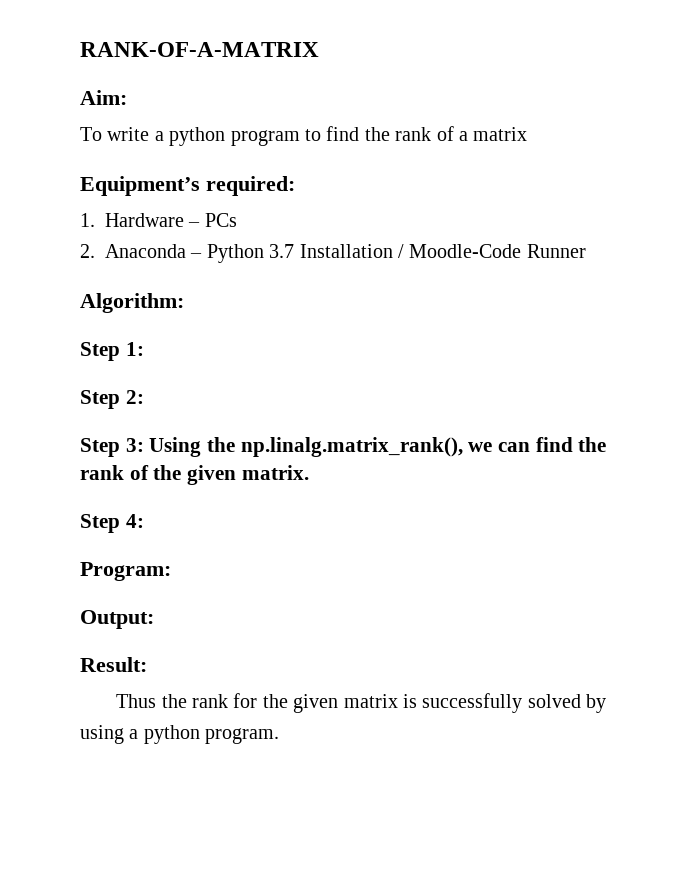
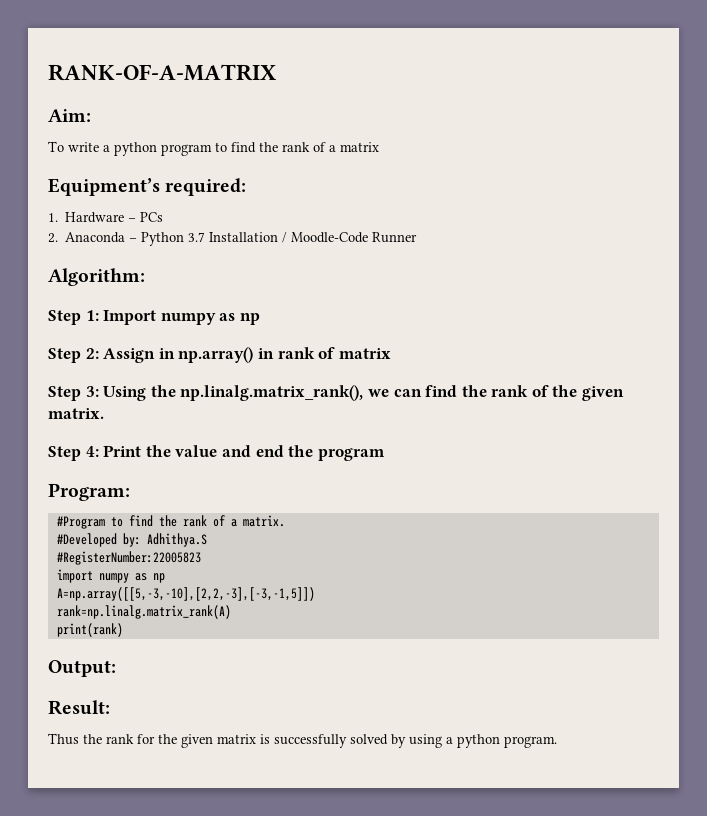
- Step 1:
- Step 2:
+ Step 1: Import numpy as np
+ Step 2: Assign in np.array() in rank of matrix
- Step 4:
+ Step 4: Print the value and end the program
  Program:
+ #Program to find the rank of a matrix.
+ #Developed by: Adhithya.S
+ #RegisterNumber:22005823
+ import numpy as np
+ A=np.array([[5,-3,-10],[2,2,-3],[-3,-1,5]])
+ rank=np.linalg.matrix_rank(A)
+ print(rank)

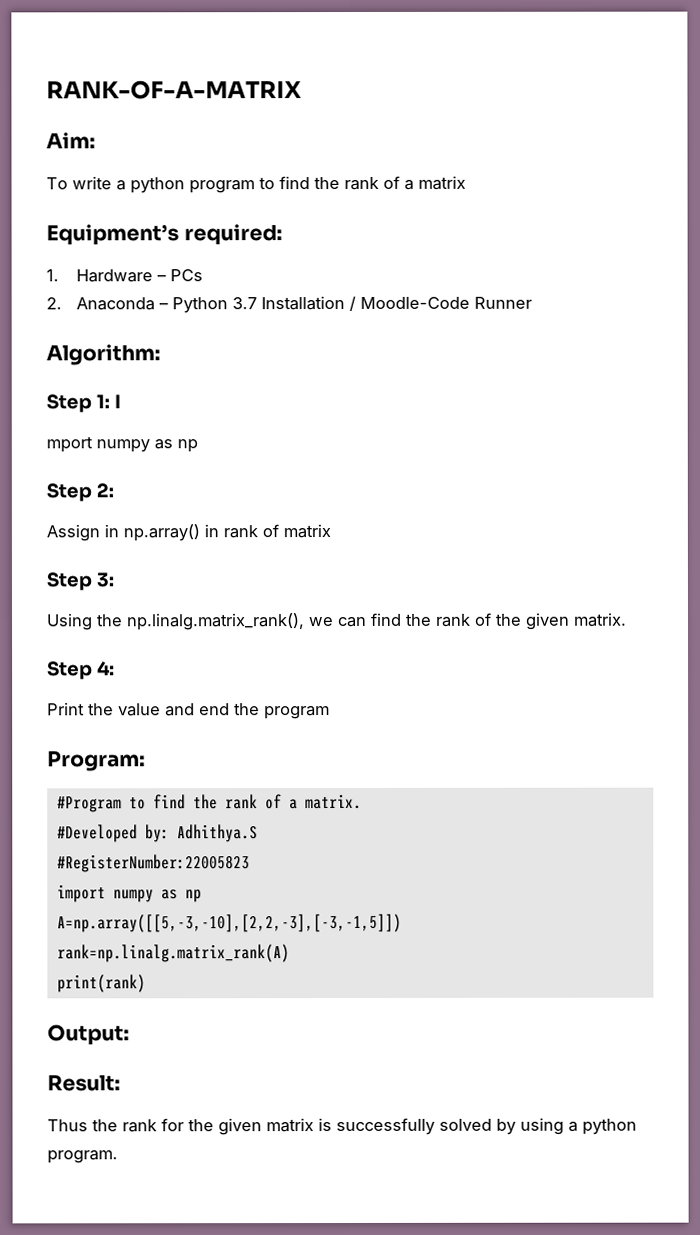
- Step 1: Import numpy as np
+ Step 1: I
+ mport numpy as np
- Step 2: Assign in np.array() in rank of matrix
+ Step 2:
+ Assign in np.array() in rank of matrix
- Step 3: Using the np.linalg.matrix_rank(), we can find the rank of the given matrix.
+ Step 3:
+ Using the np.linalg.matrix_rank(), we can find the rank of the given matrix.
- Step 4: Print the value and end the program
+ Step 4:
+ Print the value and end the program

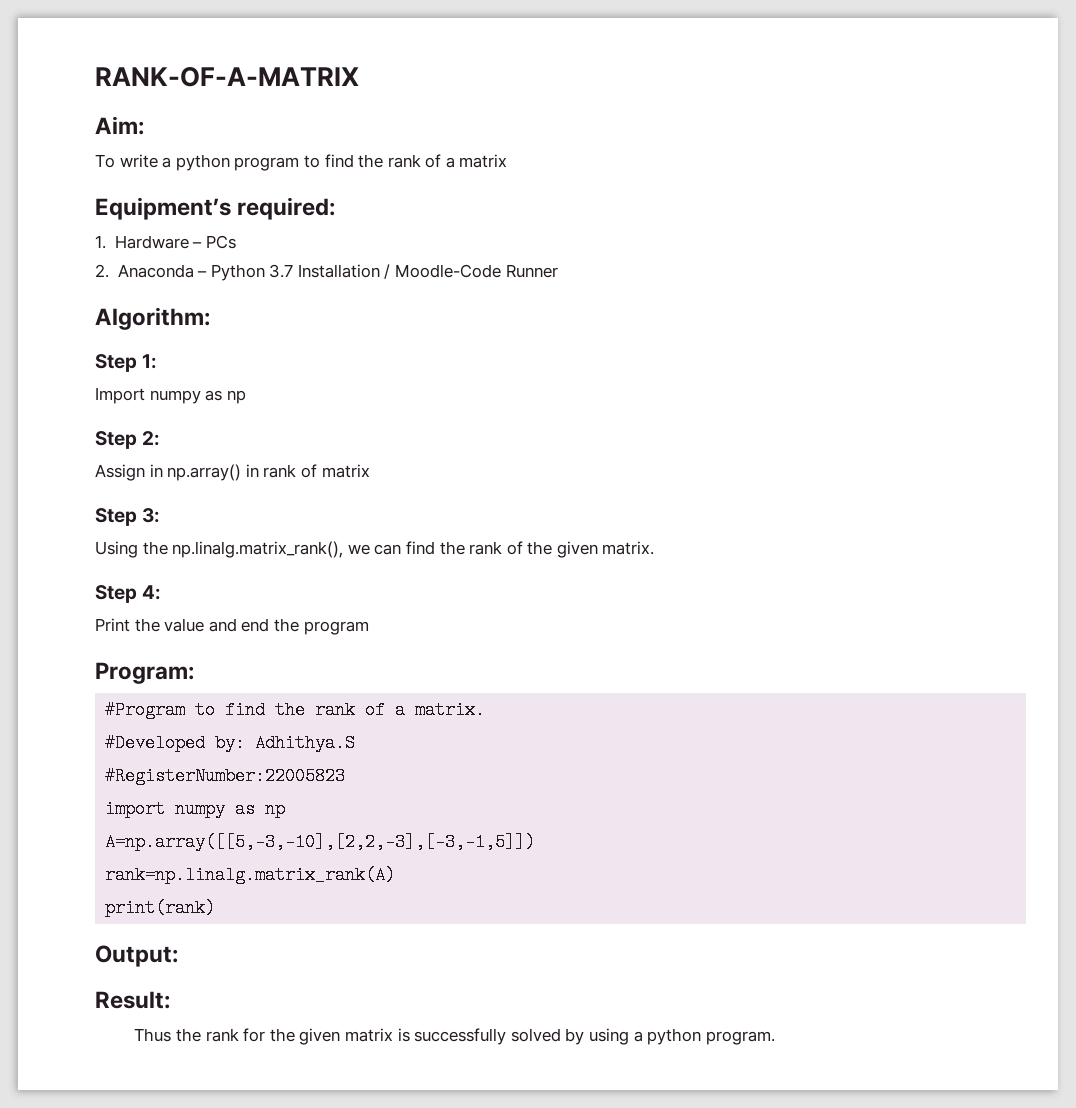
- Step 1: I
- mport numpy as np
+ Step 1:
+ Import numpy as np

